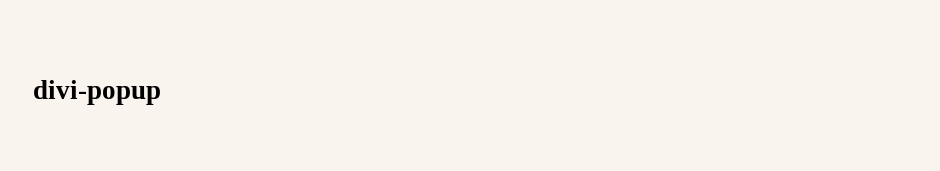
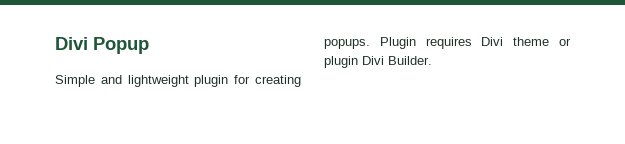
- divi-popup
+ Divi Popup
+ Simple and lightweight plugin for creating popups. Plugin requires Divi theme or plugin Divi Builder.

